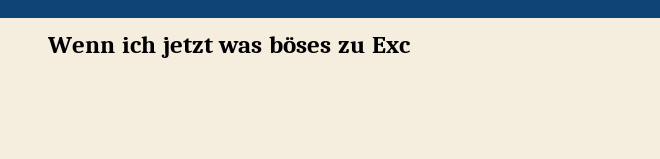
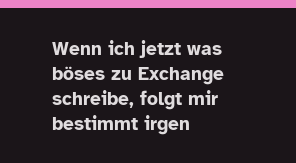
- Wenn ich jetzt was böses zu Exc
+ Wenn ich jetzt was böses zu Exchange schreibe, folgt mir bestimmt irgen

